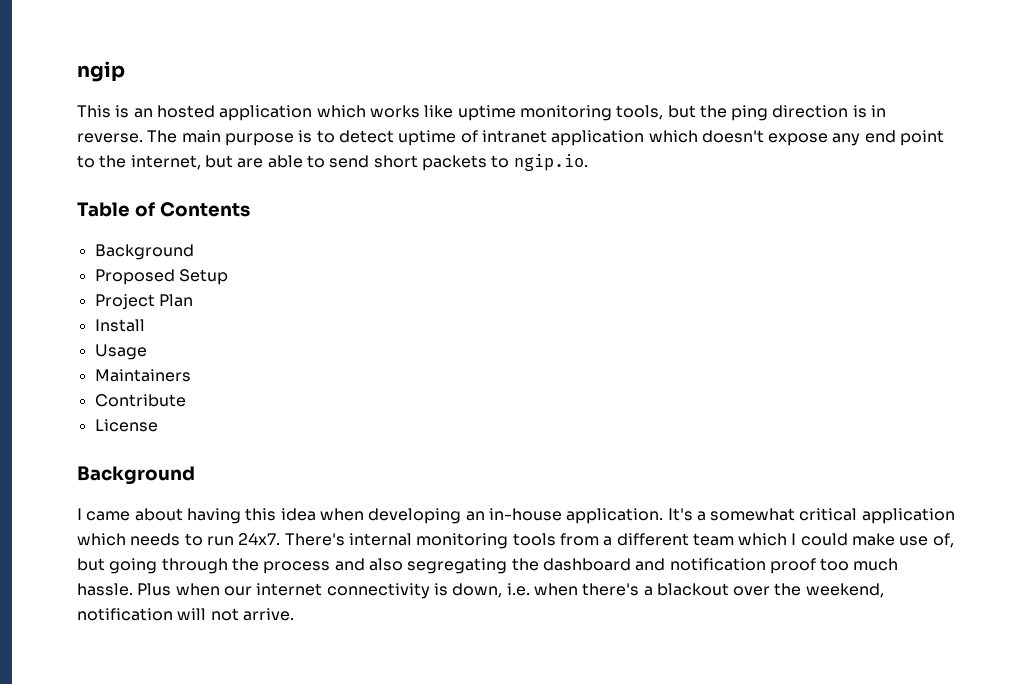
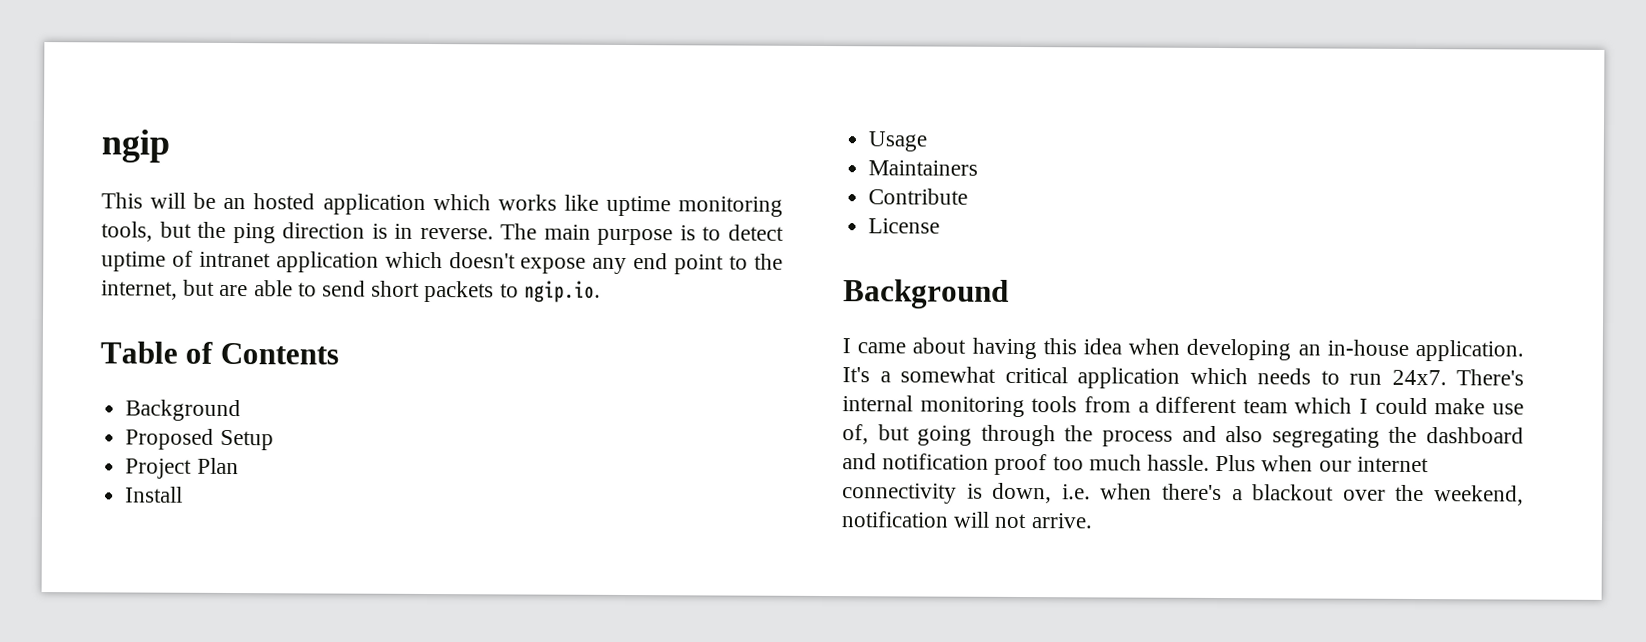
- This is an hosted application which works like uptime monitoring tools, but the ping direction is in reverse.
+ This will be an hosted application which works like uptime monitoring tools, but the ping direction is in reverse.

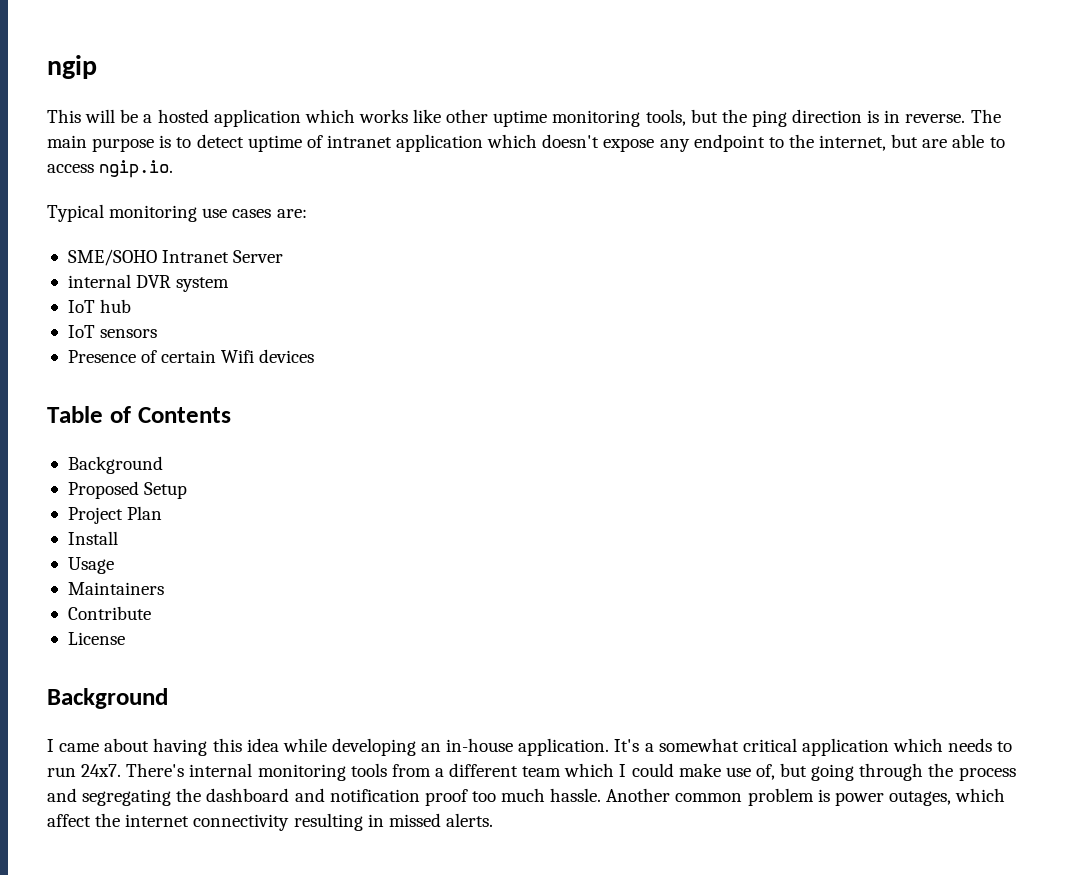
- This will be an hosted application which works like uptime monitoring tools, but the ping direction is in reverse.
+ This will be a hosted application which works like other uptime monitoring tools, but the ping direction is in reverse.
- The main purpose is to detect uptime of intranet application which doesn't expose any end point to the internet, but are able to send short packets to ngip.io.
+ The main purpose is to detect uptime of intranet application which doesn't expose any endpoint to the internet, but are able to access ngip.io.
+ Typical monitoring use cases are:
+ SME/SOHO Intranet Server
+ internal DVR system
+ IoT hub
+ IoT sensors
+ Presence of certain Wifi devices
- I came about having this idea when developing an in-house application.
+ I came about having this idea while developing an in-house application.
- There's internal monitoring tools from a different team which I could make use of, but going through the process and also segregating the dashboard and notification proof too much hassle.
+ There's internal monitoring tools from a different team which I could make use of, but going through the process and segregating the dashboard and notification proof too much hassle.
- Plus when our internet connectivity is down, i.e. when there's a blackout over the weekend, notification will not arrive.
+ Another common problem is power outages, which affect the internet connectivity resulting in missed alerts.

